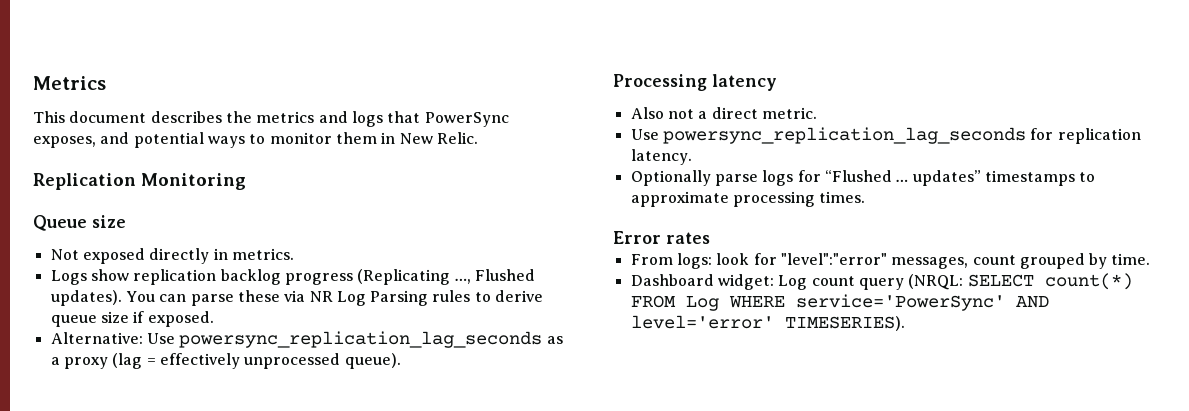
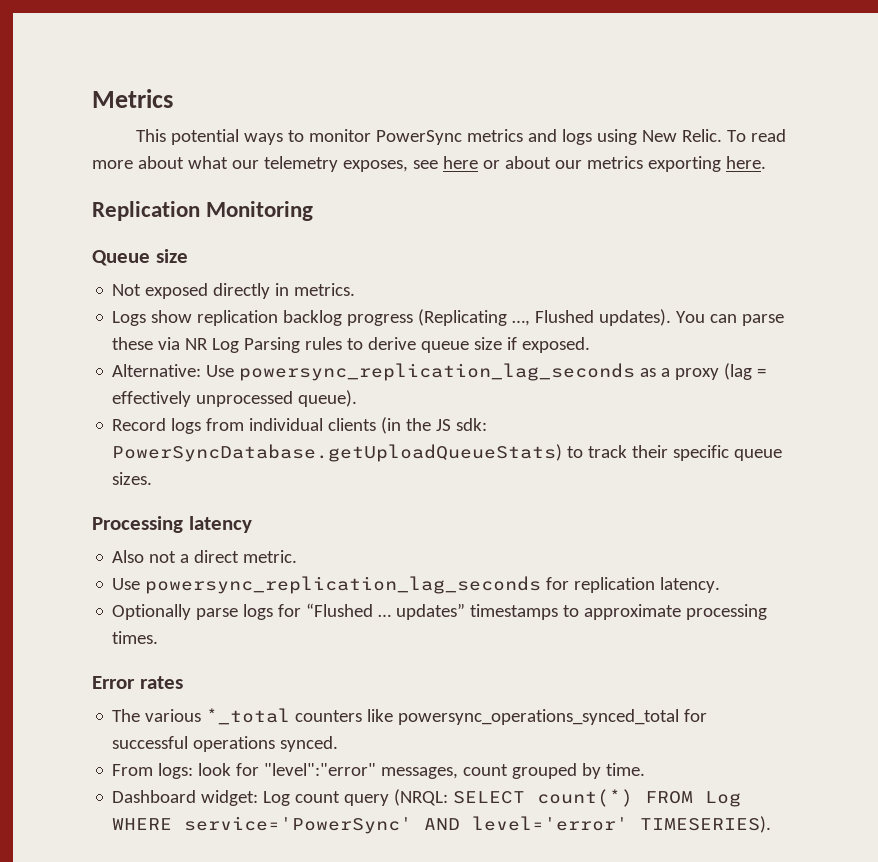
- This document describes the metrics and logs that PowerSync exposes, and potential ways to monitor them in New Relic.
+ This potential ways to monitor PowerSync metrics and logs using New Relic. To read more about what our telemetry exposes, see here or about our metrics exporting here.
+ Record logs from individual clients (in the JS sdk: PowerSyncDatabase.getUploadQueueStats) to track their specific queue sizes.
+ The various *_total counters like powersync_operations_synced_total for successful operations synced.

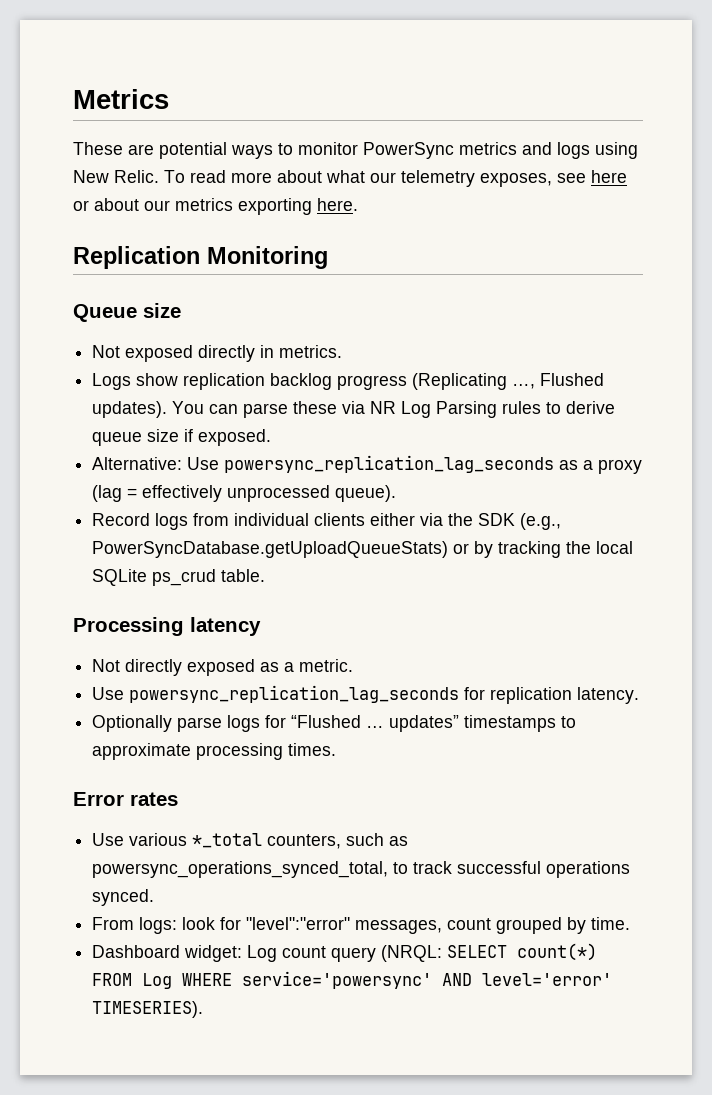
- This potential ways to monitor PowerSync metrics and logs using New Relic.
+ These are potential ways to monitor PowerSync metrics and logs using New Relic.
- Record logs from individual clients (in the JS sdk: PowerSyncDatabase.getUploadQueueStats) to track their specific queue sizes.
+ Record logs from individual clients either via the SDK (e.g., PowerSyncDatabase.getUploadQueueStats) or by tracking the local SQLite ps_crud table.
  Processing latency
- Also not a direct metric.
+ Not directly exposed as a metric.
- The various *_total counters like powersync_operations_synced_total for successful operations synced.
+ Use various *_total counters, such as powersync_operations_synced_total, to track successful operations synced.
- Dashboard widget: Log count query (NRQL: SELECT count(*) FROM Log WHERE service='PowerSync' AND level='error' TIMESERIES).
+ Dashboard widget: Log count query (NRQL: SELECT count(*) FROM Log WHERE service='powersync' AND level='error' TIMESERIES).

